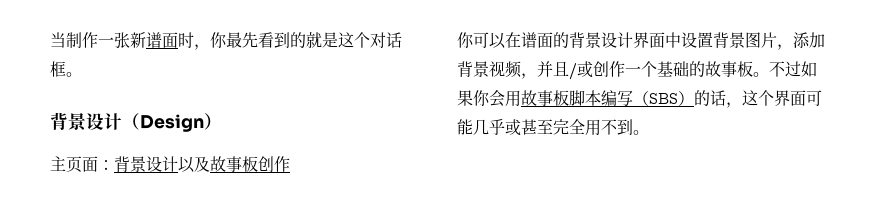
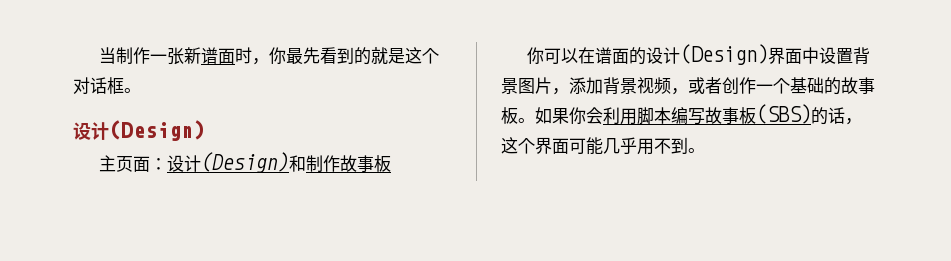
  当制作一张新谱面时，你最先看到的就是这个对话框。
- 背景设计（Design）
+ 设计(Design)
- 主页面：背景设计以及故事板创作
+ 主页面：设计(Design)和制作故事板
- 你可以在谱面的背景设计界面中设置背景图片，添加背景视频，并且/或创作一个基础的故事板。
+ 你可以在谱面的设计(Design)界面中设置背景图片，添加背景视频，或者创作一个基础的故事板。
- 不过如果你会用故事板脚本编写（SBS）的话，这个界面可能几乎或甚至完全用不到。
+ 如果你会利用脚本编写故事板(SBS)的话，这个界面可能几乎用不到。

